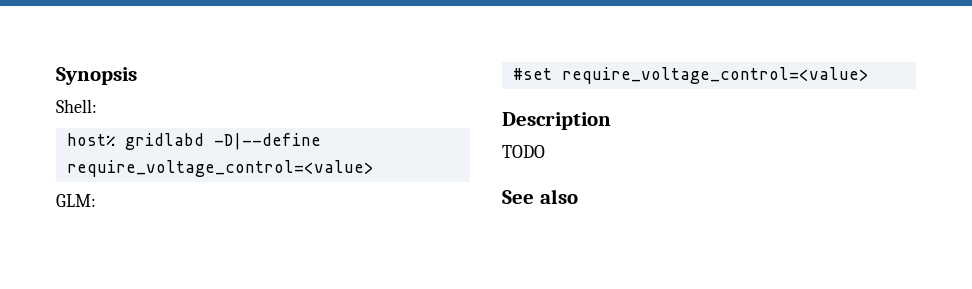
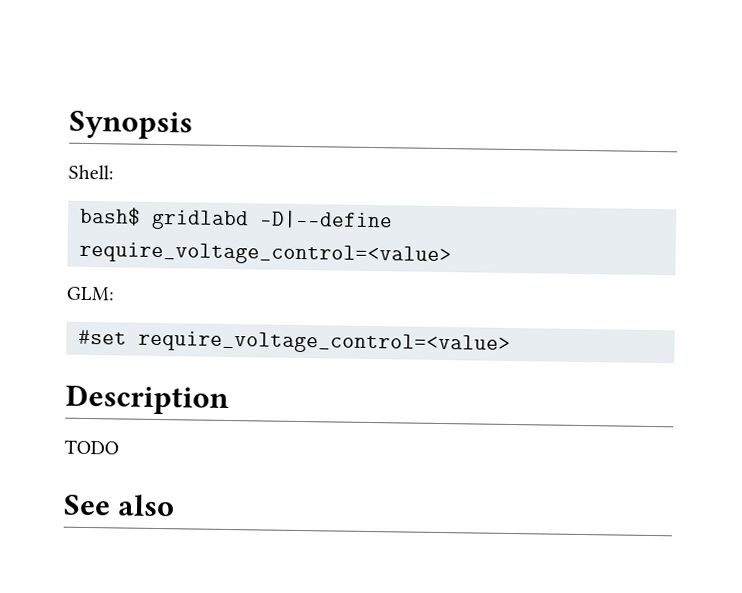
- host% gridlabd -D|--define require_voltage_control=<value>
+ bash$ gridlabd -D|--define require_voltage_control=<value>

